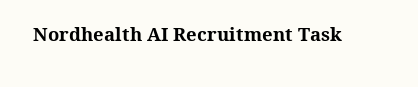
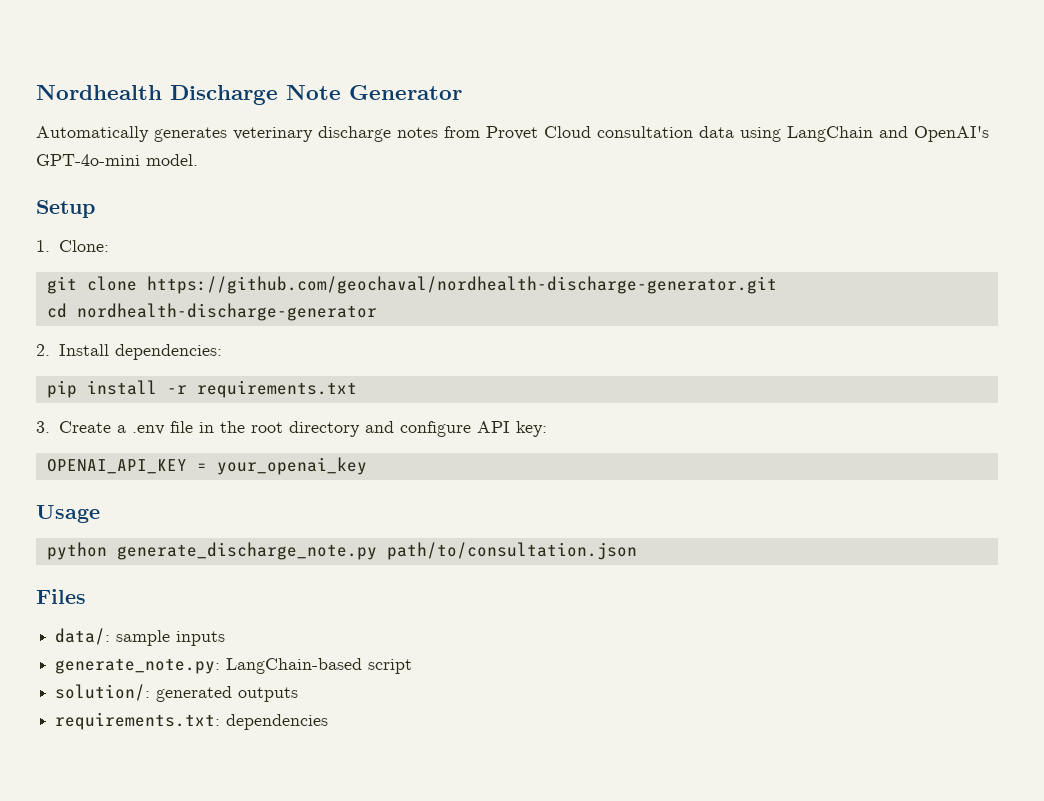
- Nordhealth AI Recruitment Task
+ Nordhealth Discharge Note Generator
+ Automatically generates veterinary discharge notes from Provet Cloud consultation data using LangChain and OpenAI's GPT-4o-mini model.
+ Setup
+ 1. Clone:
+ git clone https://github.com/geochaval/nordhealth-discharge-generator.git
+ cd nordhealth-discharge-generator
+ 2. Install dependencies:
+ pip install -r requirements.txt
+ 3. Create a .env file in the root directory and configure API key:
+ OPENAI_API_KEY = your_openai_key
+ Usage
+ python generate_discharge_note.py path/to/consultation.json
+ Files
+ data/: sample inputs
+ generate_note.py: LangChain-based script
+ solution/: generated outputs
+ requirements.txt: dependencies

